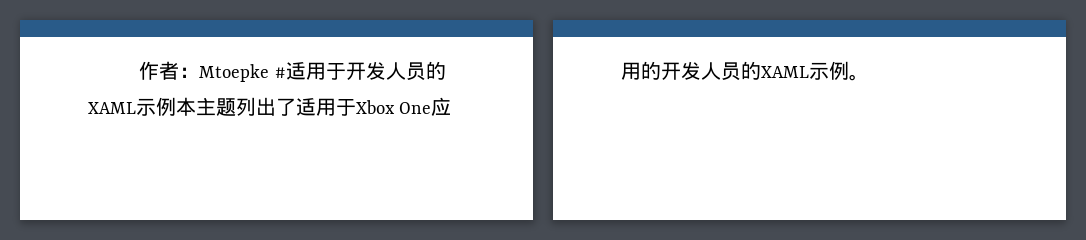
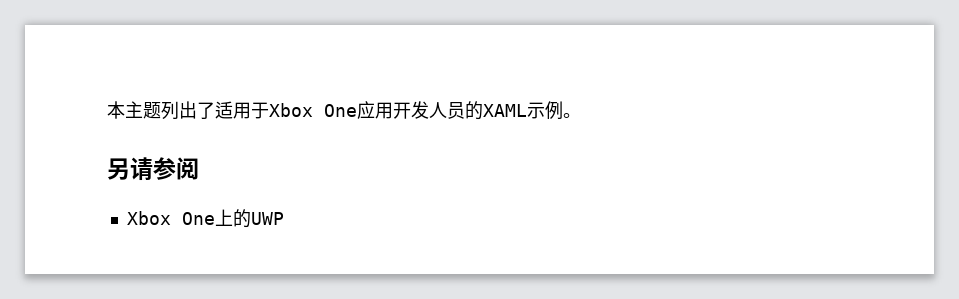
- 作者：Mtoepke #适用于开发人员的XAML示例本主题列出了适用于Xbox One应用的开发人员的XAML示例。
+ 本主题列出了适用于Xbox One应用开发人员的XAML示例。
+ 另请参阅
+ Xbox One上的UWP

